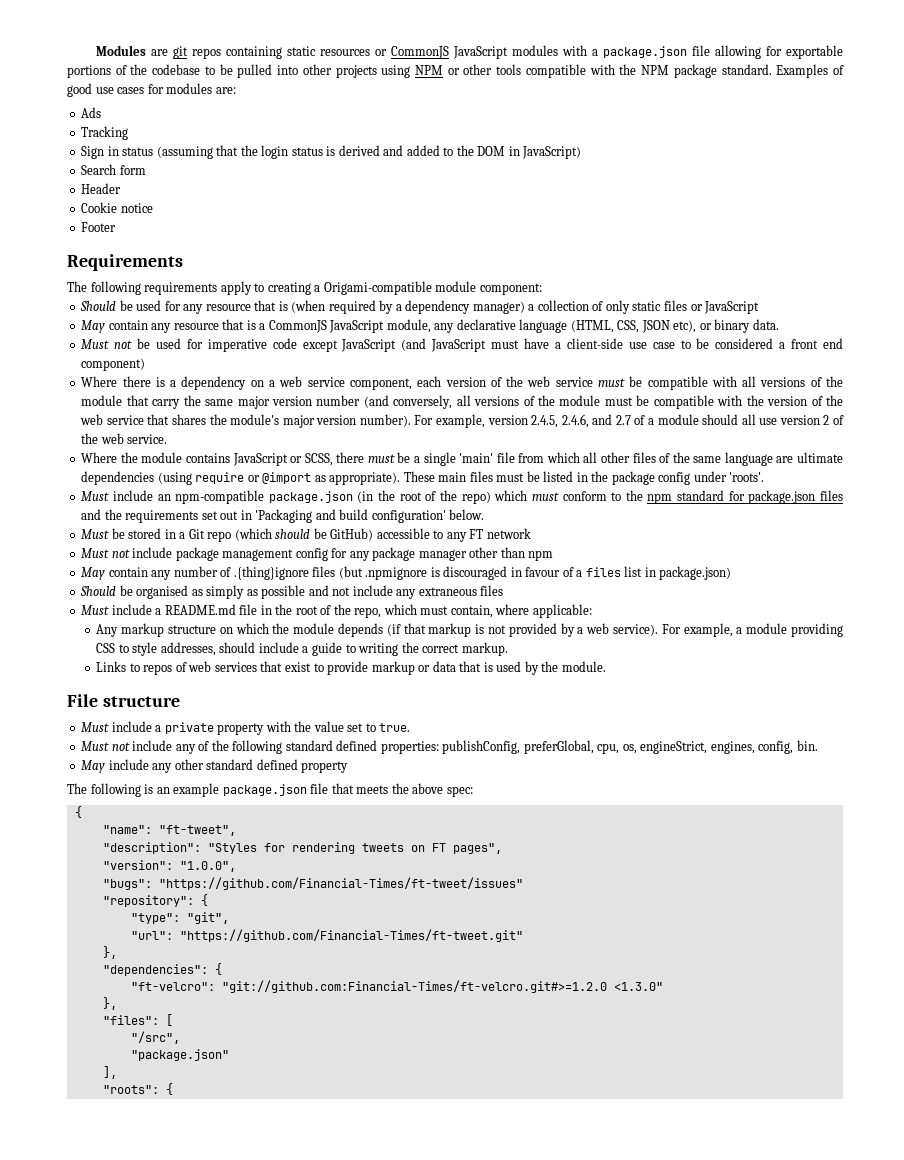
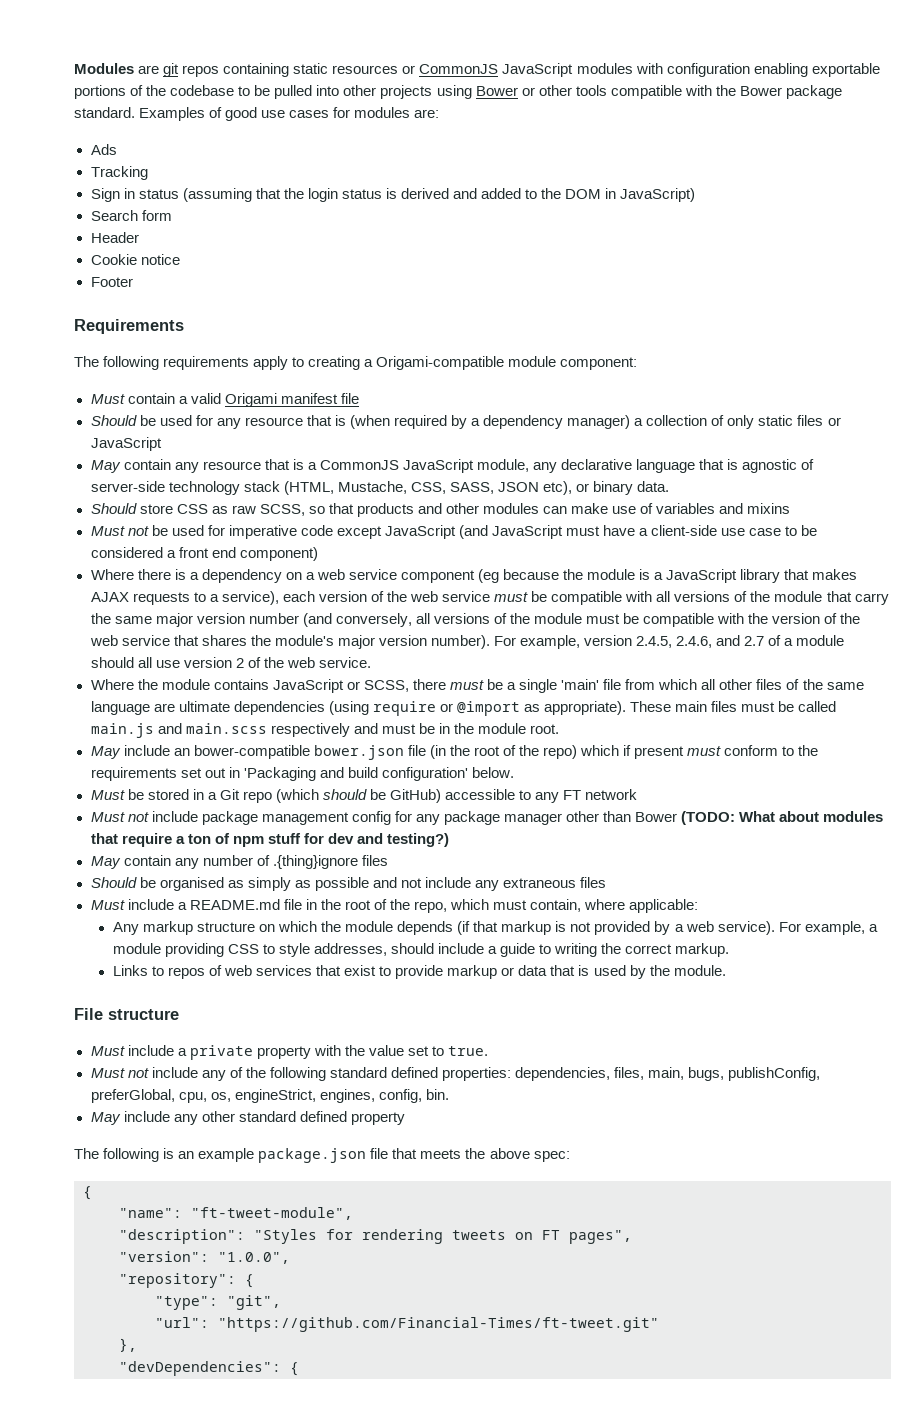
- Modules are git repos containing static resources or CommonJS JavaScript modules with a package.json file allowing for exportable portions of the codebase to be pulled into other projects using NPM or other tools compatible with the NPM package standard.
+ Modules are git repos containing static resources or CommonJS JavaScript modules with configuration enabling exportable portions of the codebase to be pulled into other projects using Bower or other tools compatible with the Bower package standard.
+ Must contain a valid Origami manifest file
- May contain any resource that is a CommonJS JavaScript module, any declarative language (HTML, CSS, JSON etc), or binary data.
+ May contain any resource that is a CommonJS JavaScript module, any declarative language that is agnostic of server-side technology stack (HTML, Mustache, CSS, SASS, JSON etc), or binary data.
+ Should store CSS as raw SCSS, so that products and other modules can make use of variables and mixins
- Where there is a dependency on a web service component, each version of the web service must be compatible with all versions of the module that carry the same major version number (and conversely, all versions of the module must be compatible with the version of the web service that shares the module's major version number).
+ Where there is a dependency on a web service component (eg because the module is a JavaScript library that makes AJAX requests to a service), each version of the web service must be compatible with all versions of the module that carry the same major version number (and conversely, all versions of the module must be compatible with the version of the web service that shares the module's major version number).
- These main files must be listed in the package config under 'roots'.
- Must include an npm-compatible package.json (in the root of the repo) which must conform to the npm standard for package.json files and the requirements set out in 'Packaging and build configuration' below.
+ These main files must be called main.js and main.scss respectively and must be in the module root.
+ May include an bower-compatible bower.json file (in the root of the repo) which if present must conform to the requirements set out in 'Packaging and build configuration' below.
- Must not include package management config for any package manager other than npm
+ Must not include package management config for any package manager other than Bower (TODO: What about modules that require a ton of npm stuff for dev and testing?)
- May contain any number of .{thing}ignore files (but .npmignore is discouraged in favour of a files list in package.json)
+ May contain any number of .{thing}ignore files
- Must not include any of the following standard defined properties: publishConfig, preferGlobal, cpu, os, engineStrict, engines, config, bin.
+ Must not include any of the following standard defined properties: dependencies, files, main, bugs, publishConfig, preferGlobal, cpu, os, engineStrict, engines, config, bin.
- "name": "ft-tweet",
+ "name": "ft-tweet-module",
- "bugs": "https://github.com/Financial-Times/ft-tweet/issues"
- "dependencies": {
- "ft-velcro": "git://github.com:Financial-Times/ft-velcro.git#>=1.2.0 <1.3.0"
- },
- "files": [
- "/src",
- "package.json"
- ],
- "roots": {
+ "devDependencies": {

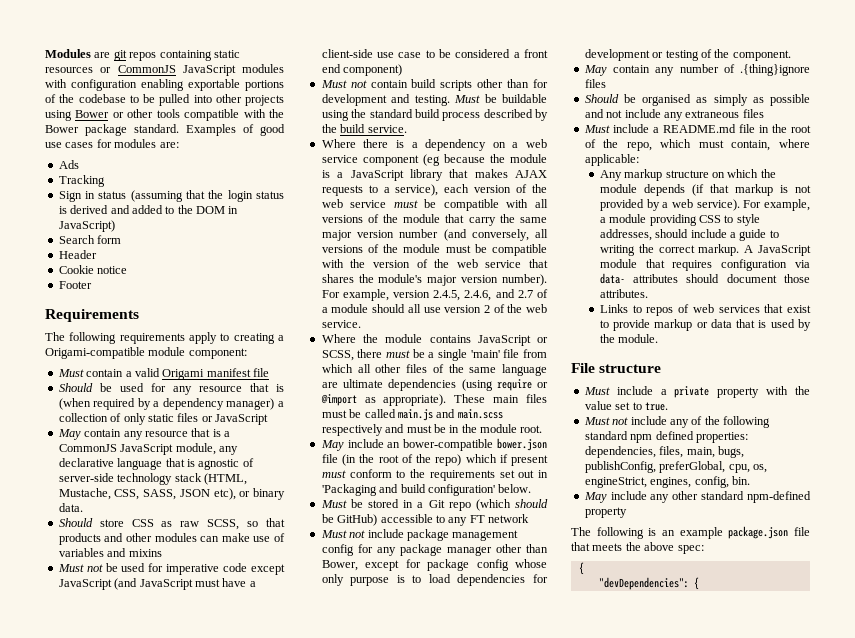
+ Must not contain build scripts other than for development and testing. Must be buildable using the standard build process described by the build service.
- Must not include package management config for any package manager other than Bower (TODO: What about modules that require a ton of npm stuff for dev and testing?)
+ Must not include package management config for any package manager other than Bower, except for package config whose only purpose is to load dependencies for development or testing of the component.
+ A JavaScript module that requires configuration via data- attributes should document those attributes.
- Must not include any of the following standard defined properties: dependencies, files, main, bugs, publishConfig, preferGlobal, cpu, os, engineStrict, engines, config, bin.
+ Must not include any of the following standard npm defined properties: dependencies, files, main, bugs, publishConfig, preferGlobal, cpu, os, engineStrict, engines, config, bin.
- May include any other standard defined property
+ May include any other standard npm-defined property
- "name": "ft-tweet-module",
- "description": "Styles for rendering tweets on FT pages",
- "version": "1.0.0",
- "repository": {
- "type": "git",
- "url": "https://github.com/Financial-Times/ft-tweet.git"
- },

